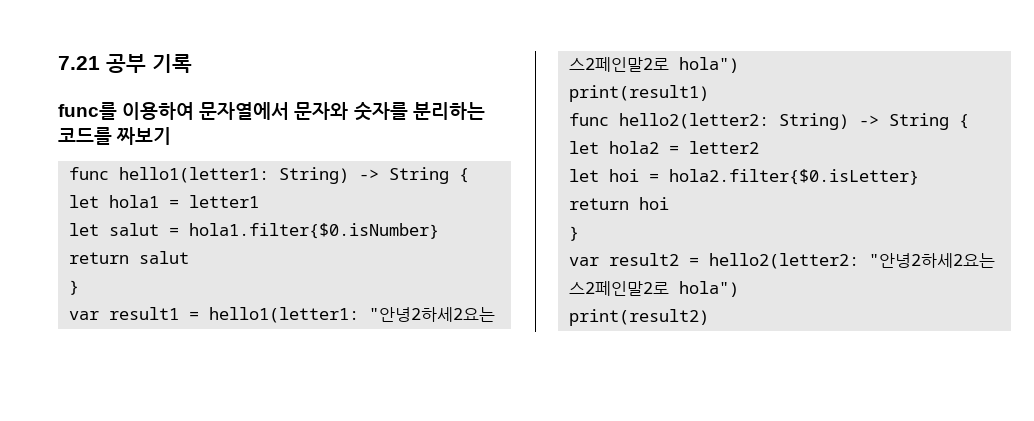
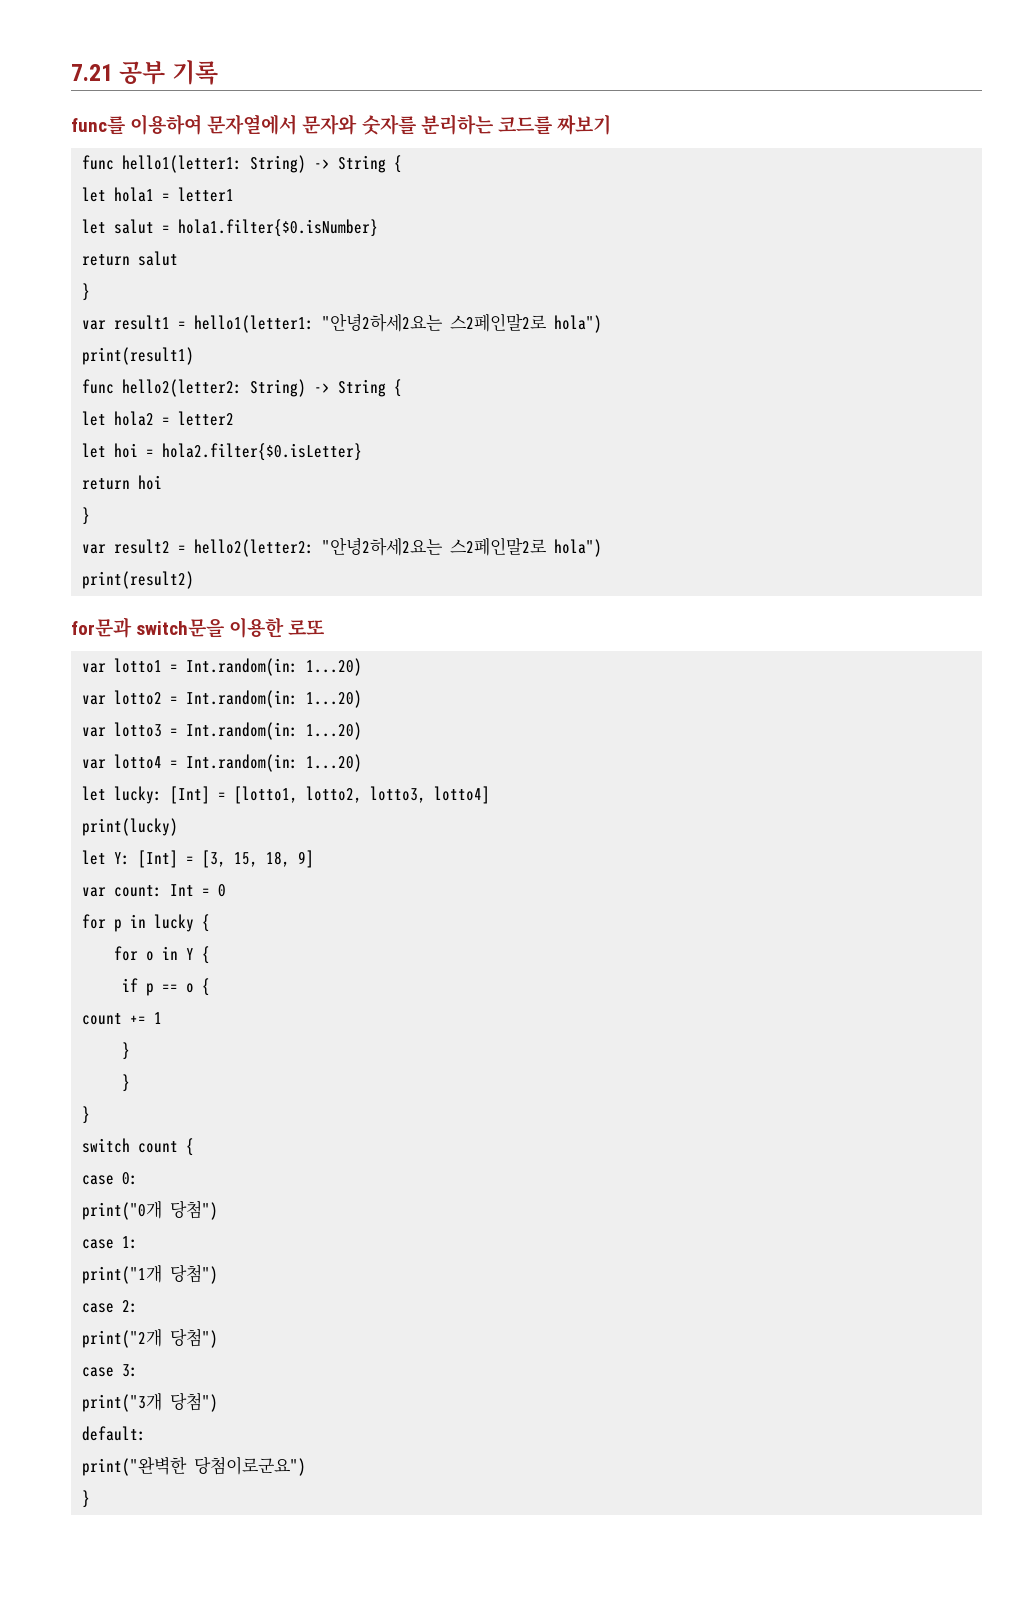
+ for문과 switch문을 이용한 로또
+ var lotto1 = Int.random(in: 1...20)
+ var lotto2 = Int.random(in: 1...20)
+ var lotto3 = Int.random(in: 1...20)
+ var lotto4 = Int.random(in: 1...20)
+ let lucky: [Int] = [lotto1, lotto2, lotto3, lotto4]
+ print(lucky)
+ let Y: [Int] = [3, 15, 18, 9]
+ var count: Int = 0
+ for p in lucky {
+ for o in Y {
+ if p == o {
+ count += 1
+ }
+ }
+ }
+ switch count {
+ case 0:
+ print("0개 당첨")
+ case 1:
+ print("1개 당첨")
+ case 2:
+ print("2개 당첨")
+ case 3:
+ print("3개 당첨")
+ default:
+ print("완벽한 당첨이로군요")
+ }

